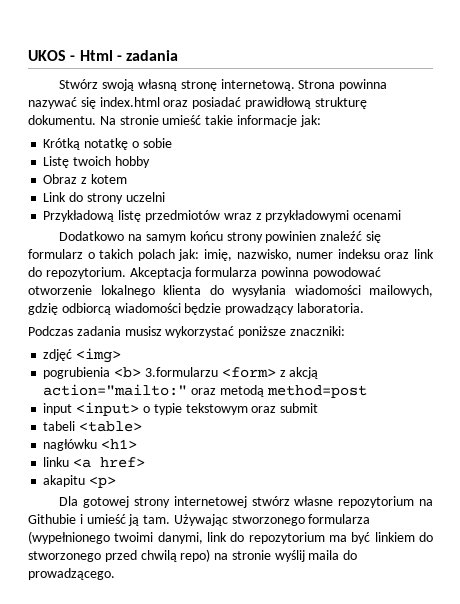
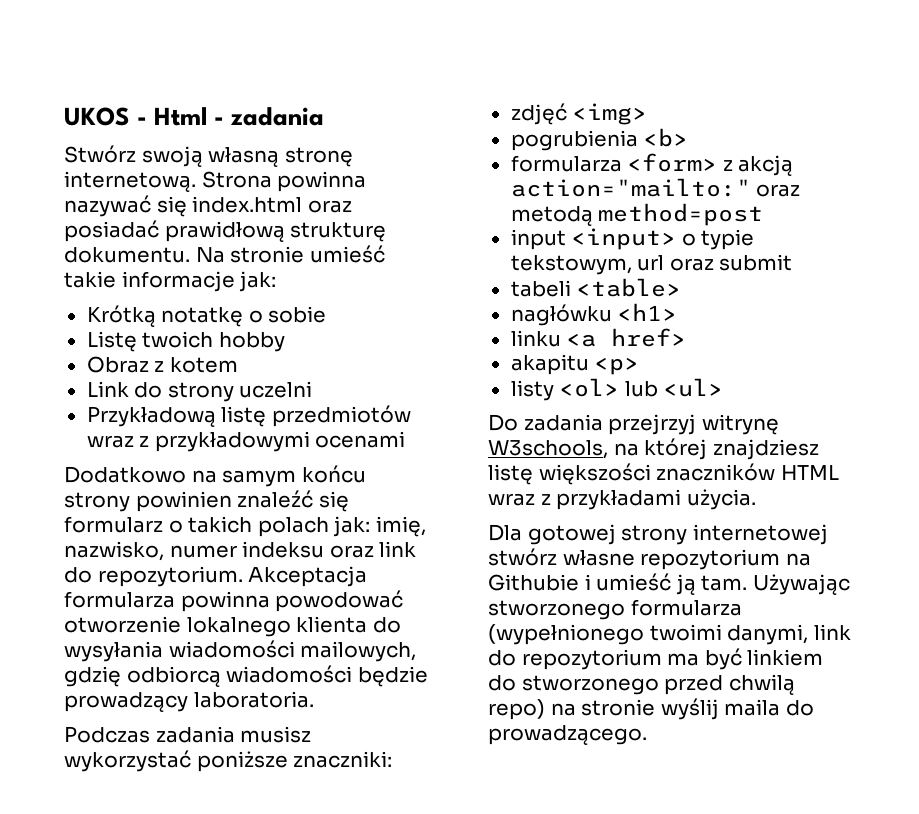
- pogrubienia <b> 3.formularzu <form> z akcją action="mailto:" oraz metodą method=post
+ pogrubienia <b>
+ formularza <form> z akcją action="mailto:" oraz metodą method=post
- input <input> o typie tekstowym oraz submit
+ input <input> o typie tekstowym, url oraz submit
+ listy <ol> lub <ul>
+ Do zadania przejrzyj witrynę W3schools, na której znajdziesz listę większości znaczników HTML wraz z przykładami użycia.

